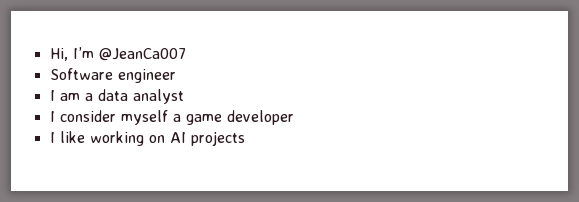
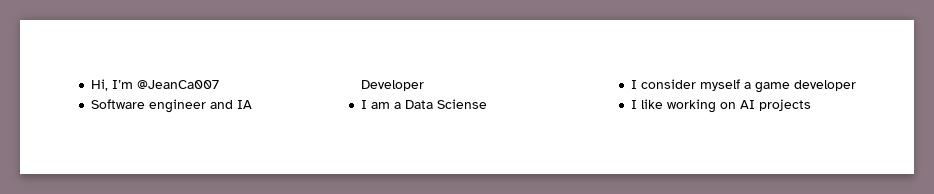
- Software engineer
+ Software engineer and IA Developer
- I am a data analyst
+ I am a Data Sciense

